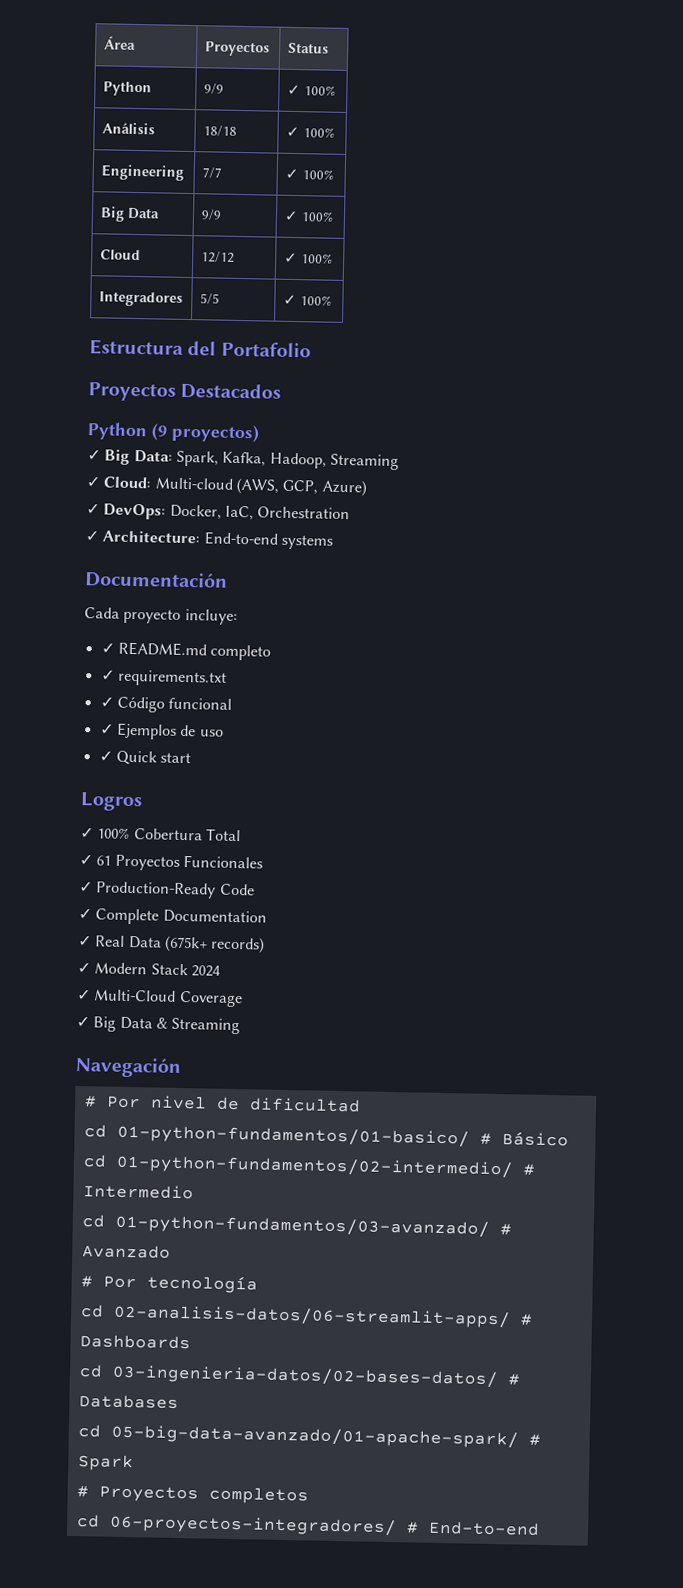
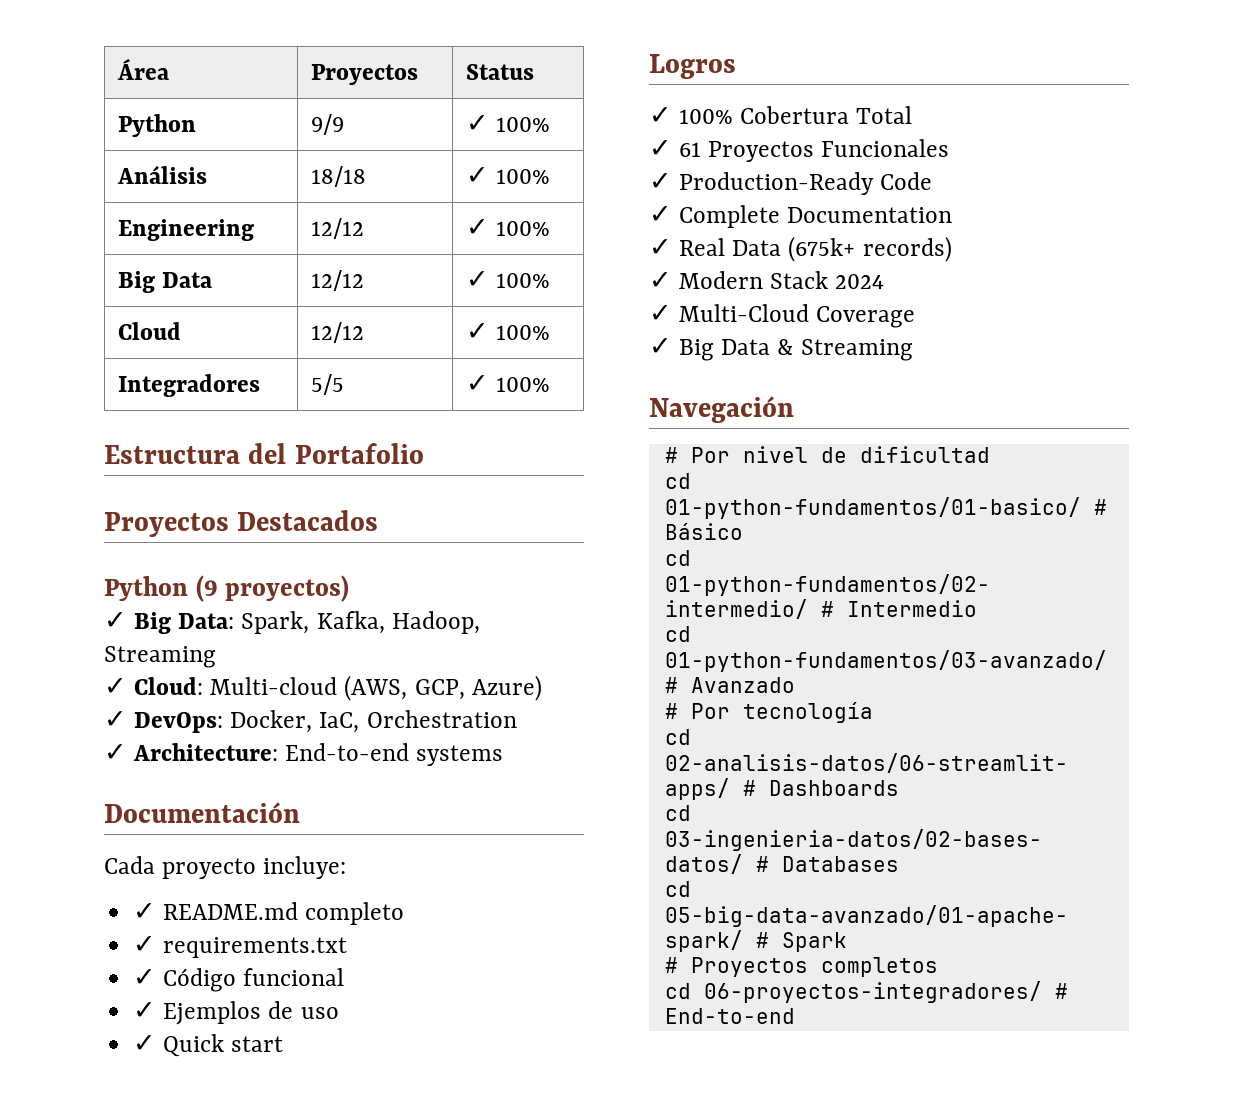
- Engineering | 7/7 | ✓ 100%
+ Engineering | 12/12 | ✓ 100%
- Big Data | 9/9 | ✓ 100%
+ Big Data | 12/12 | ✓ 100%

